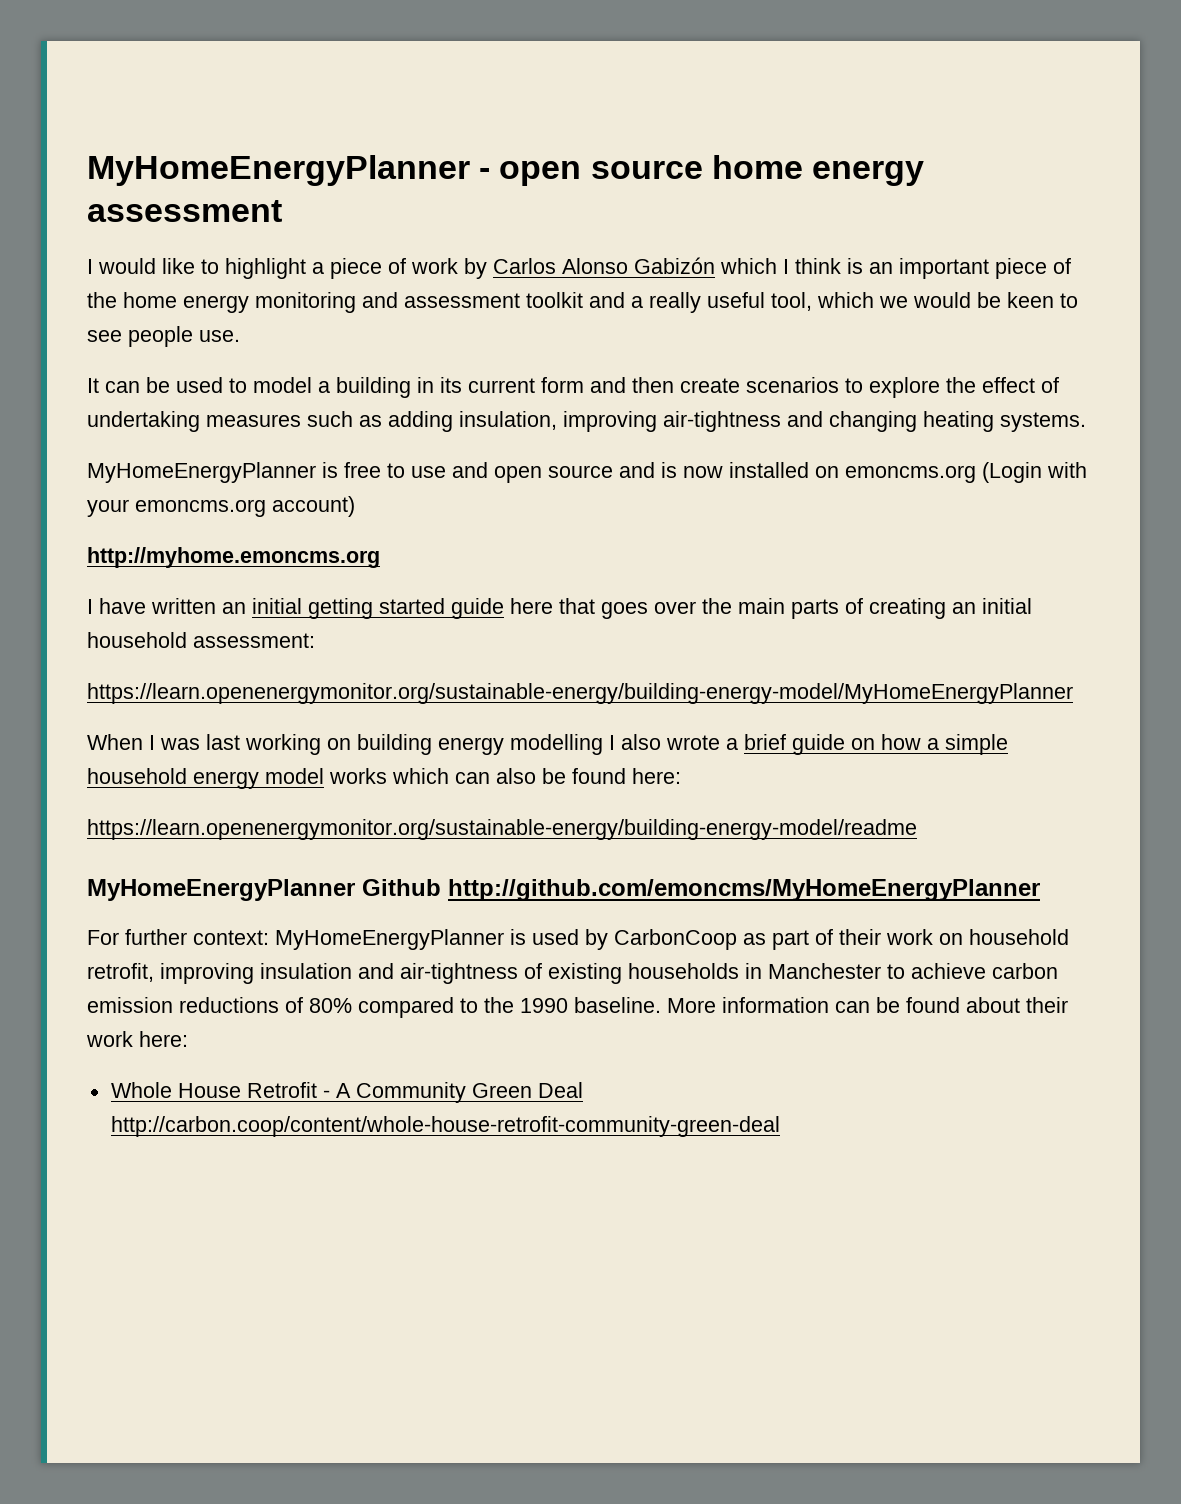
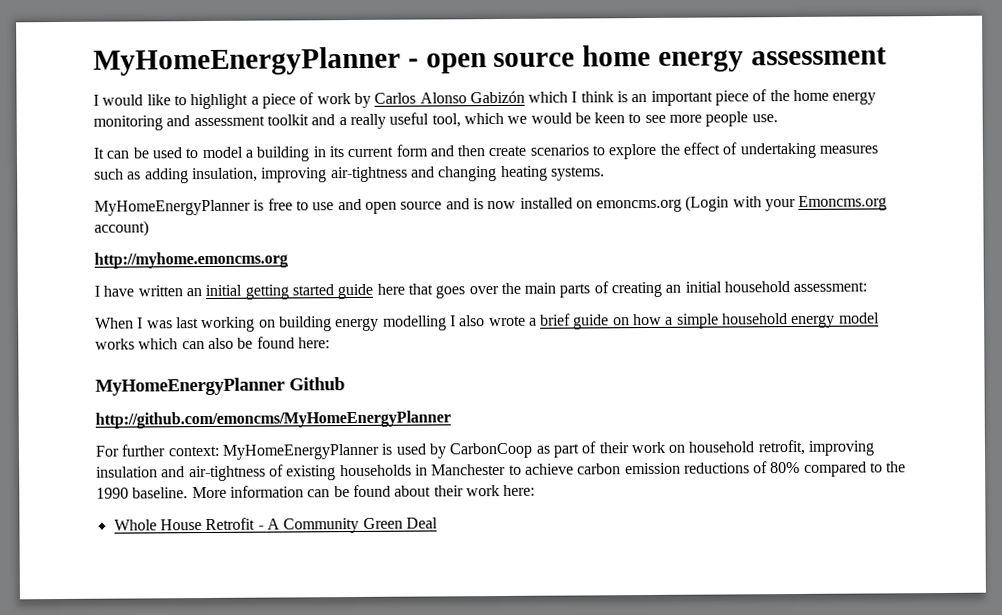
- I would like to highlight a piece of work by Carlos Alonso Gabizón which I think is an important piece of the home energy monitoring and assessment toolkit and a really useful tool, which we would be keen to see people use.
+ I would like to highlight a piece of work by Carlos Alonso Gabizón which I think is an important piece of the home energy monitoring and assessment toolkit and a really useful tool, which we would be keen to see more people use.
- MyHomeEnergyPlanner is free to use and open source and is now installed on emoncms.org (Login with your emoncms.org account)
+ MyHomeEnergyPlanner is free to use and open source and is now installed on emoncms.org (Login with your Emoncms.org account)
- https://learn.openenergymonitor.org/sustainable-energy/building-energy-model/MyHomeEnergyPlanner
- https://learn.openenergymonitor.org/sustainable-energy/building-energy-model/readme
- MyHomeEnergyPlanner Github http://github.com/emoncms/MyHomeEnergyPlanner
+ MyHomeEnergyPlanner Github
+ http://github.com/emoncms/MyHomeEnergyPlanner
- Whole House Retrofit - A Community Green Deal http://carbon.coop/content/whole-house-retrofit-community-green-deal
+ Whole House Retrofit - A Community Green Deal

